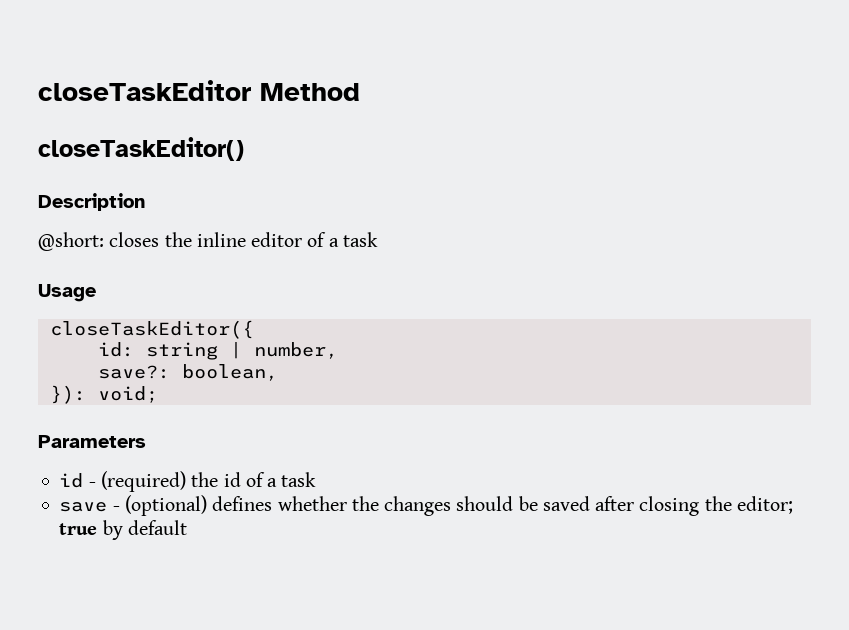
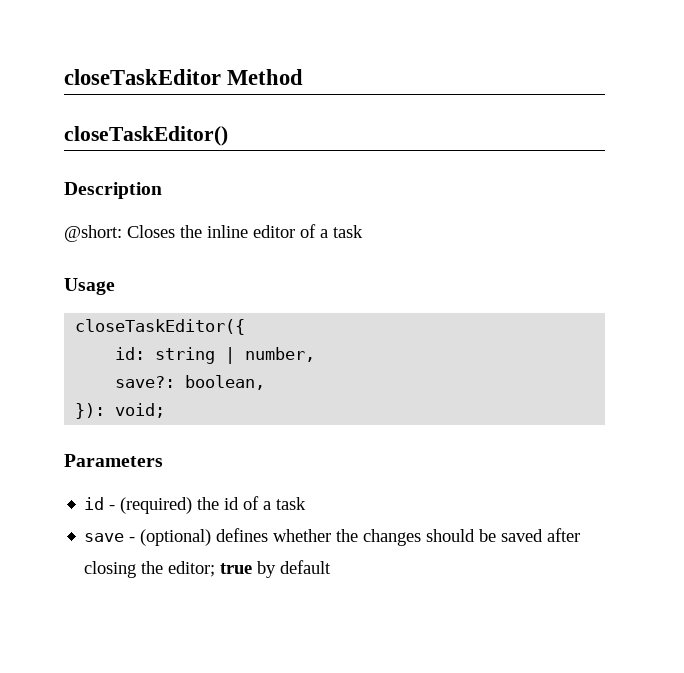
- @short: closes the inline editor of a task
+ @short: Closes the inline editor of a task

